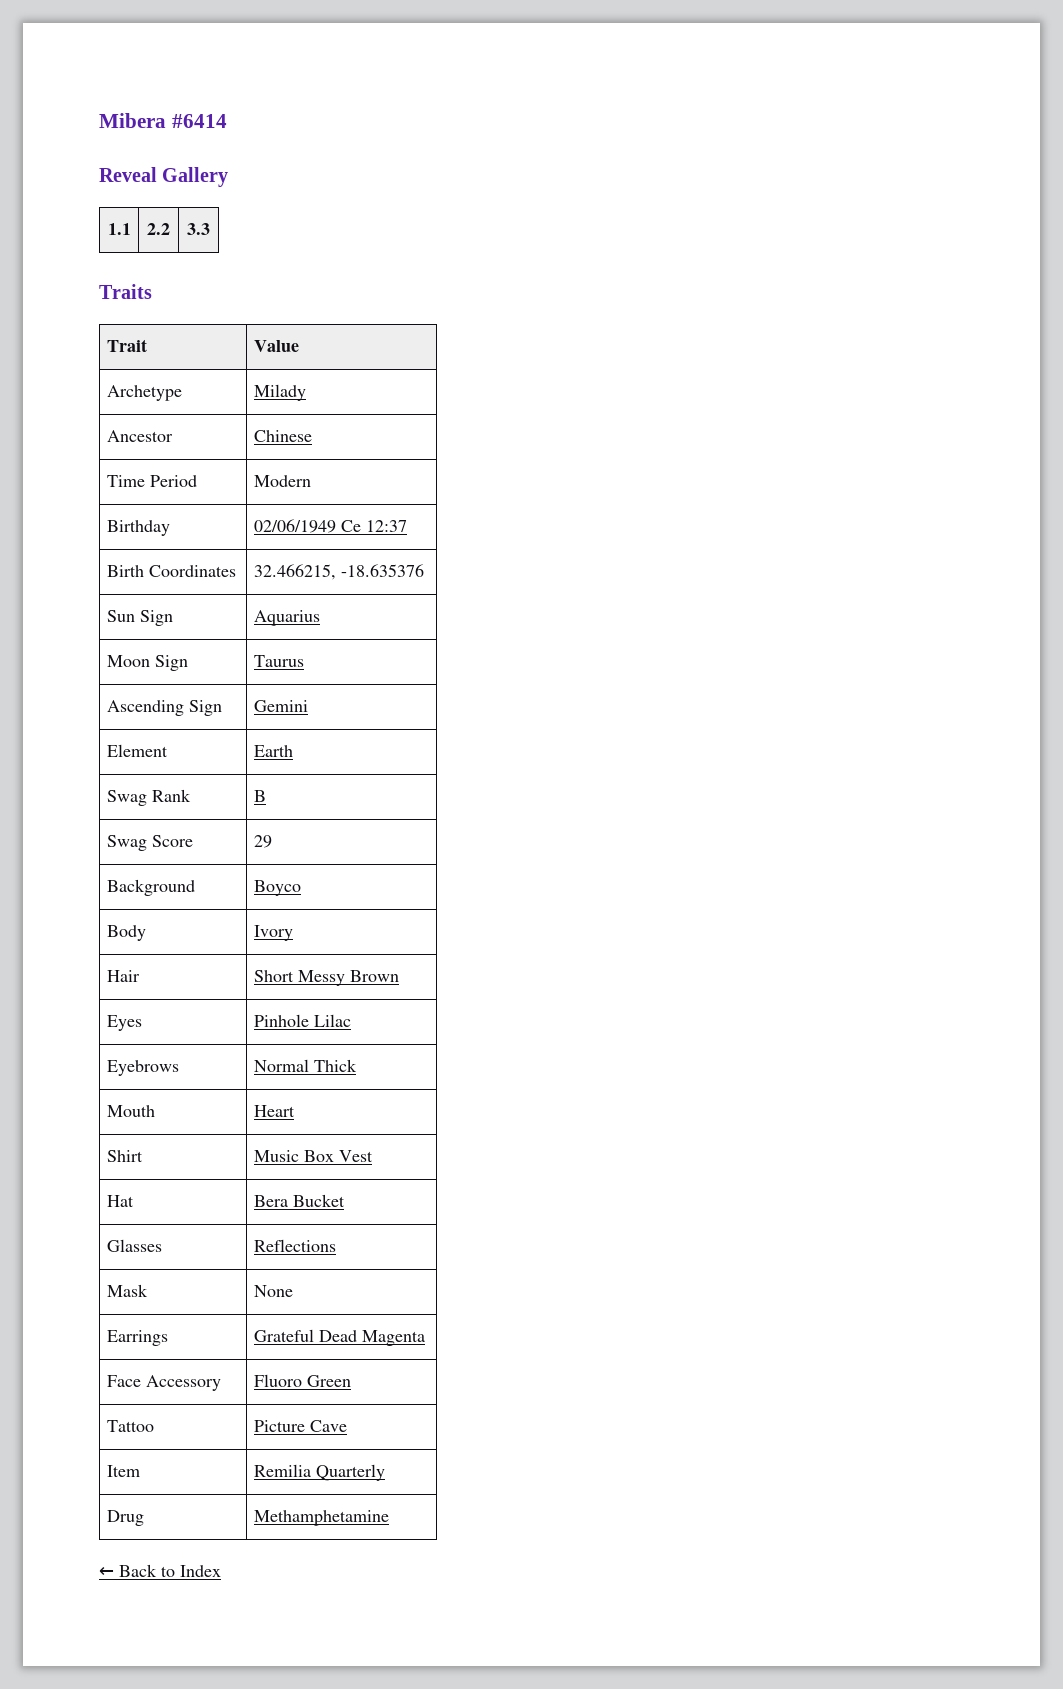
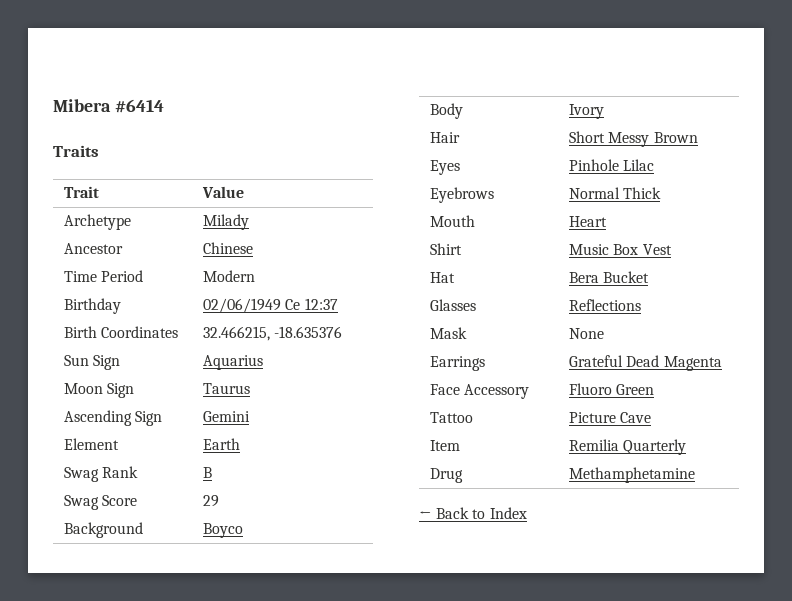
- Reveal Gallery
- 1.1 | 2.2 | 3.3

